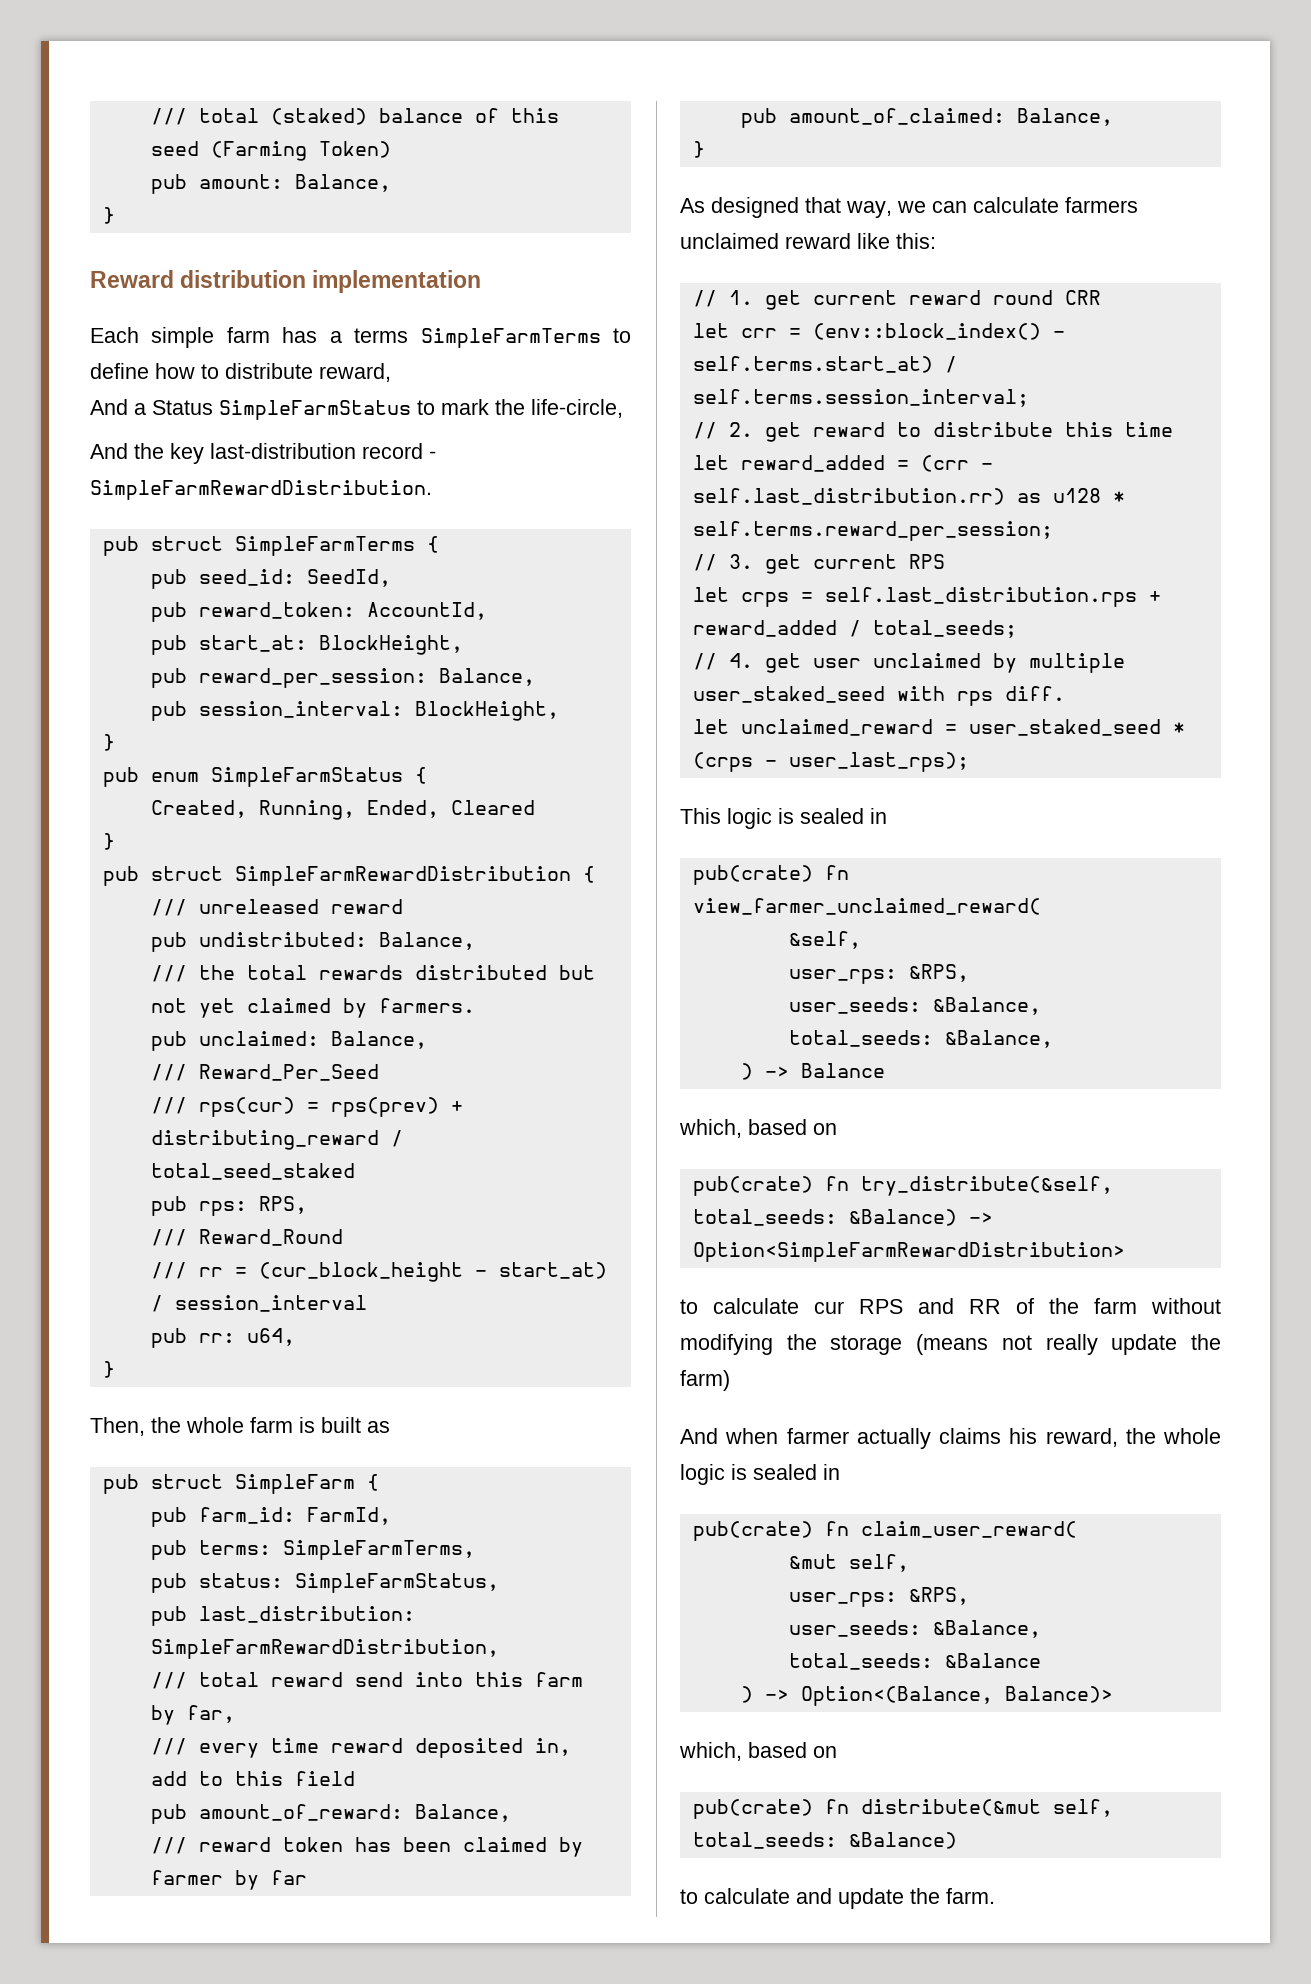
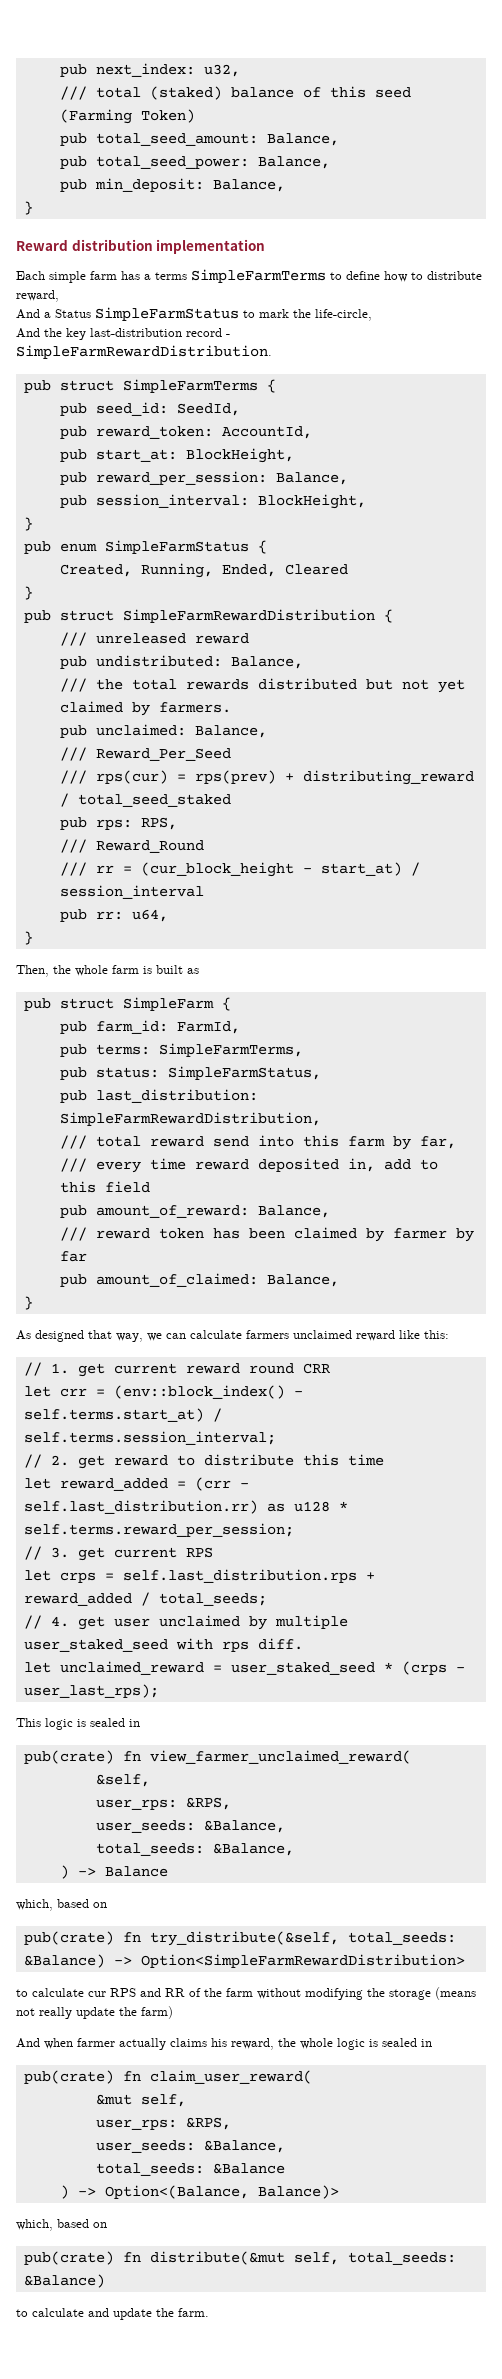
+ pub next_index: u32,
- pub amount: Balance,
+ pub total_seed_amount: Balance,
+ pub total_seed_power: Balance,
+ pub min_deposit: Balance,

